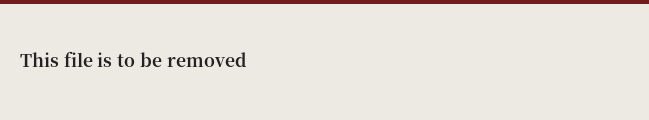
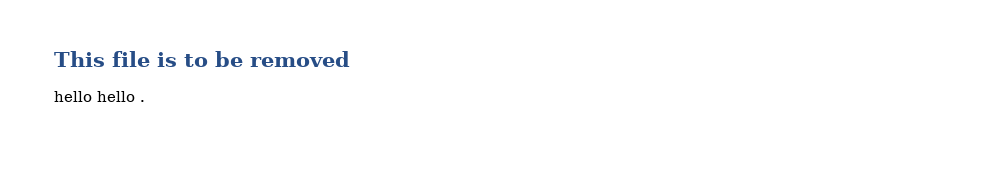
+ hello hello .

